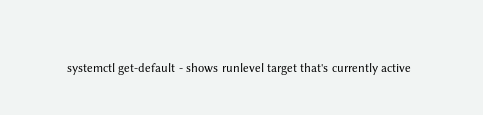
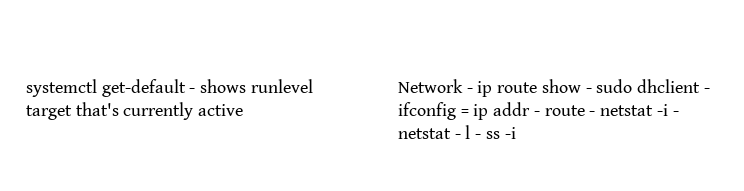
+ Network - ip route show - sudo dhclient - ifconfig = ip addr - route - netstat -i - netstat - l - ss -i

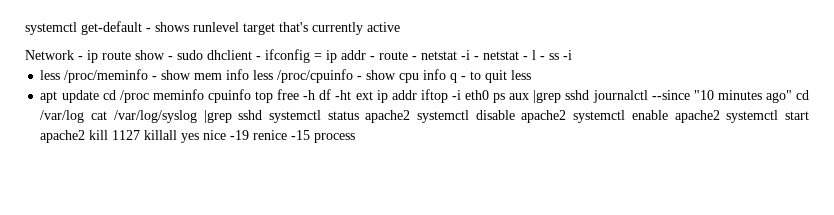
+ less /proc/meminfo - show mem info less /proc/cpuinfo - show cpu info q - to quit less
+ apt update cd /proc meminfo cpuinfo top free -h df -ht ext ip addr iftop -i eth0 ps aux |grep sshd journalctl --since "10 minutes ago" cd /var/log cat /var/log/syslog |grep sshd systemctl status apache2 systemctl disable apache2 systemctl enable apache2 systemctl start apache2 kill 1127 killall yes nice -19 renice -15 process

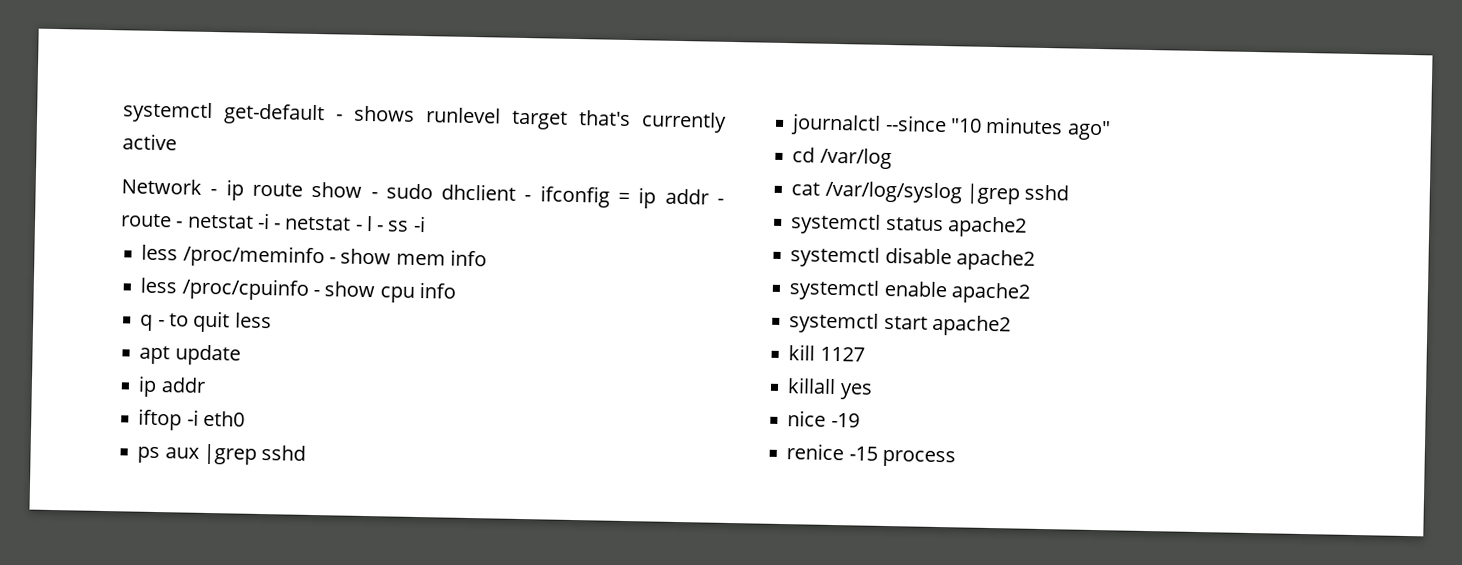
- less /proc/meminfo - show mem info less /proc/cpuinfo - show cpu info q - to quit less
+ less /proc/meminfo - show mem info
+ less /proc/cpuinfo - show cpu info
+ q - to quit less
- apt update cd /proc meminfo cpuinfo top free -h df -ht ext ip addr iftop -i eth0 ps aux |grep sshd journalctl --since "10 minutes ago" cd /var/log cat /var/log/syslog |grep sshd systemctl status apache2 systemctl disable apache2 systemctl enable apache2 systemctl start apache2 kill 1127 killall yes nice -19 renice -15 process
+ apt update
+ ip addr
+ iftop -i eth0
+ ps aux |grep sshd
+ journalctl --since "10 minutes ago"
+ cd /var/log
+ cat /var/log/syslog |grep sshd
+ systemctl status apache2
+ systemctl disable apache2
+ systemctl enable apache2
+ systemctl start apache2
+ kill 1127
+ killall yes
+ nice -19
+ renice -15 process

